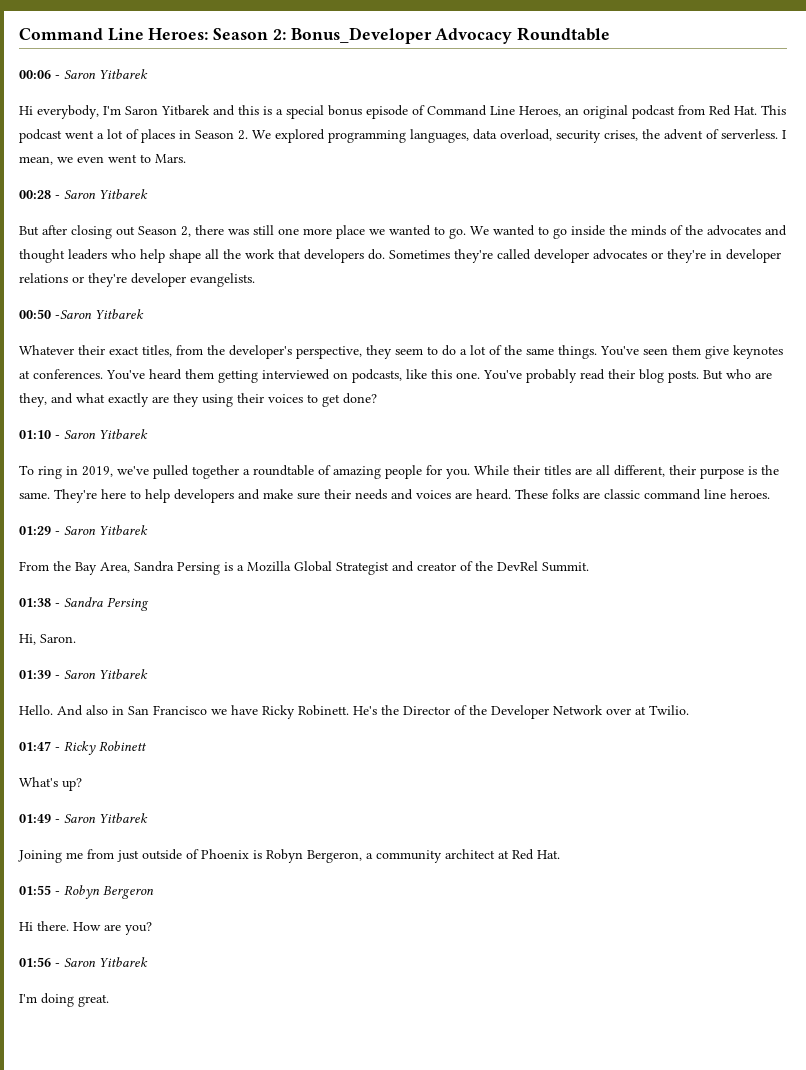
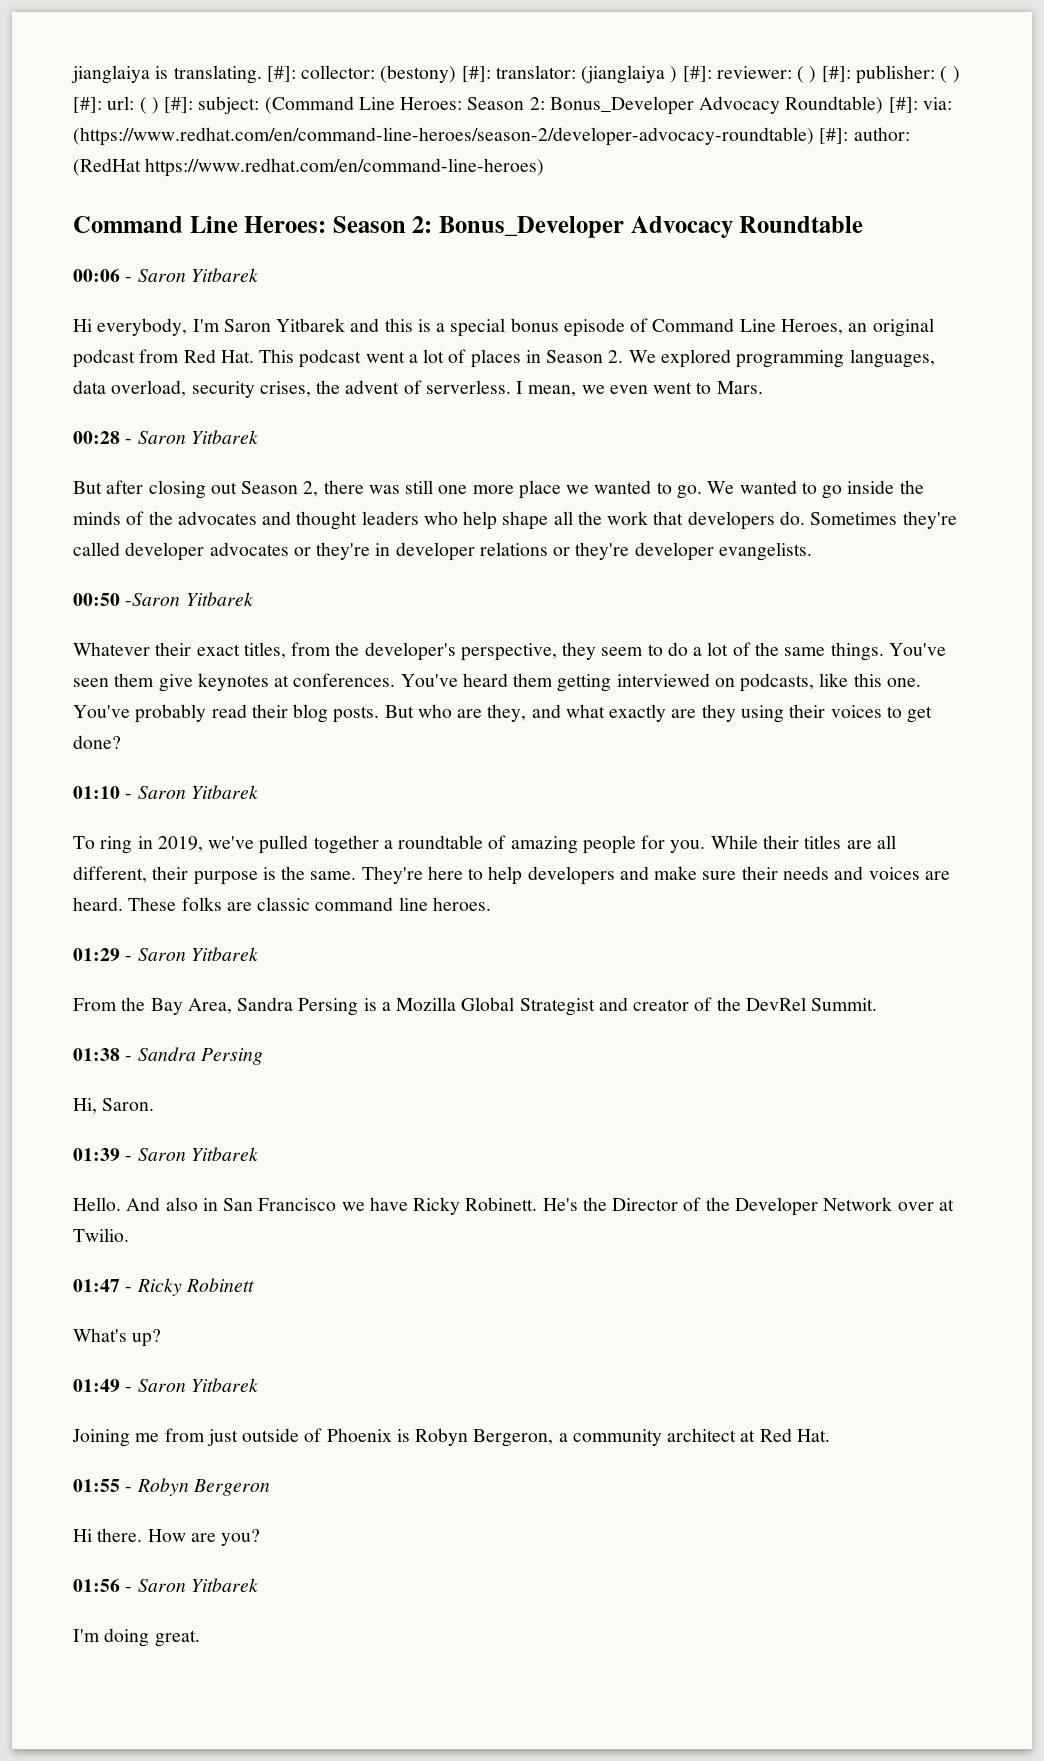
+ jianglaiya is translating. [#]: collector: (bestony) [#]: translator: (jianglaiya ) [#]: reviewer: ( ) [#]: publisher: ( ) [#]: url: ( ) [#]: subject: (Command Line Heroes: Season 2: Bonus_Developer Advocacy Roundtable) [#]: via: (https://www.redhat.com/en/command-line-heroes/season-2/developer-advocacy-roundtable) [#]: author: (RedHat https://www.redhat.com/en/command-line-heroes)

